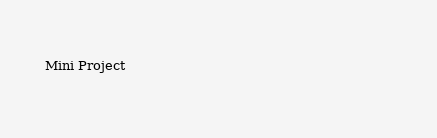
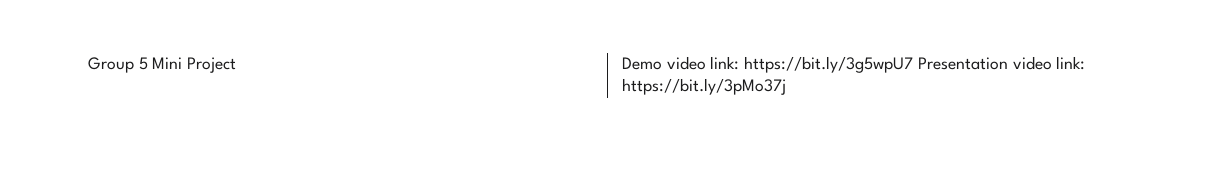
- Mini Project
+ Group 5 Mini Project
+ Demo video link: https://bit.ly/3g5wpU7 Presentation video link: https://bit.ly/3pMo37j

